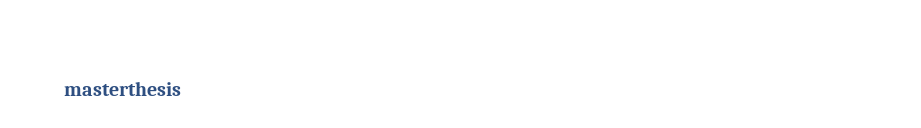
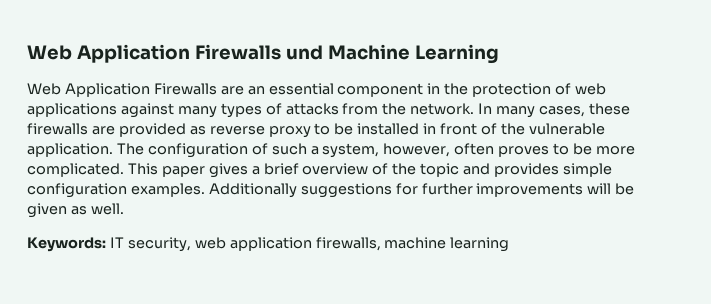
- masterthesis
+ Web Application Firewalls und Machine Learning
+ Web Application Firewalls are an essential component in the protection of web applications against many types of attacks from the network. In many cases, these firewalls are provided as reverse proxy to be installed in front of the vulnerable application. The configuration of such a system, however, often proves to be more complicated. This paper gives a brief overview of the topic and provides simple configuration examples. Additionally suggestions for further improvements will be given as well.
+ Keywords: IT security, web application firewalls, machine learning

